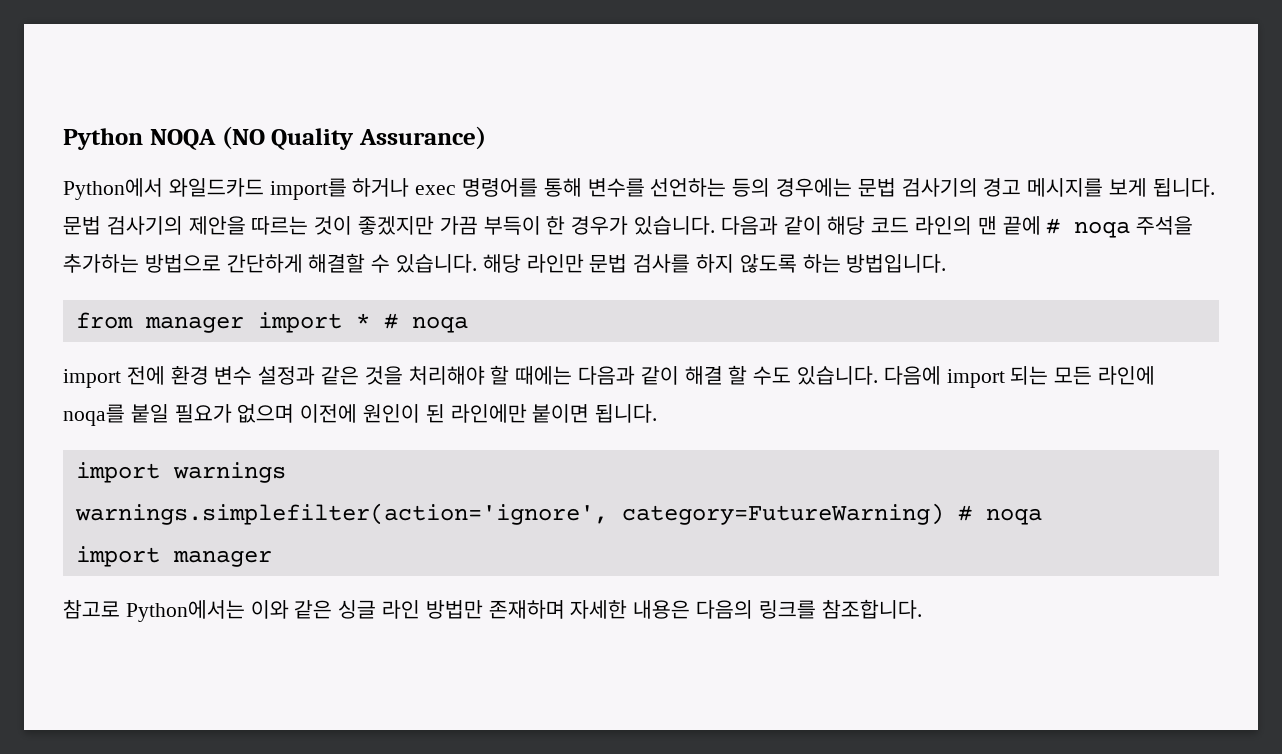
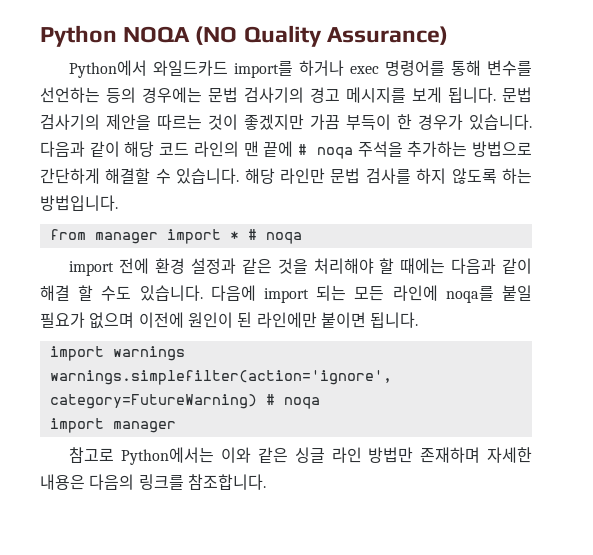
- import 전에 환경 변수 설정과 같은 것을 처리해야 할 때에는 다음과 같이 해결 할 수도 있습니다.
+ import 전에 환경 설정과 같은 것을 처리해야 할 때에는 다음과 같이 해결 할 수도 있습니다.

